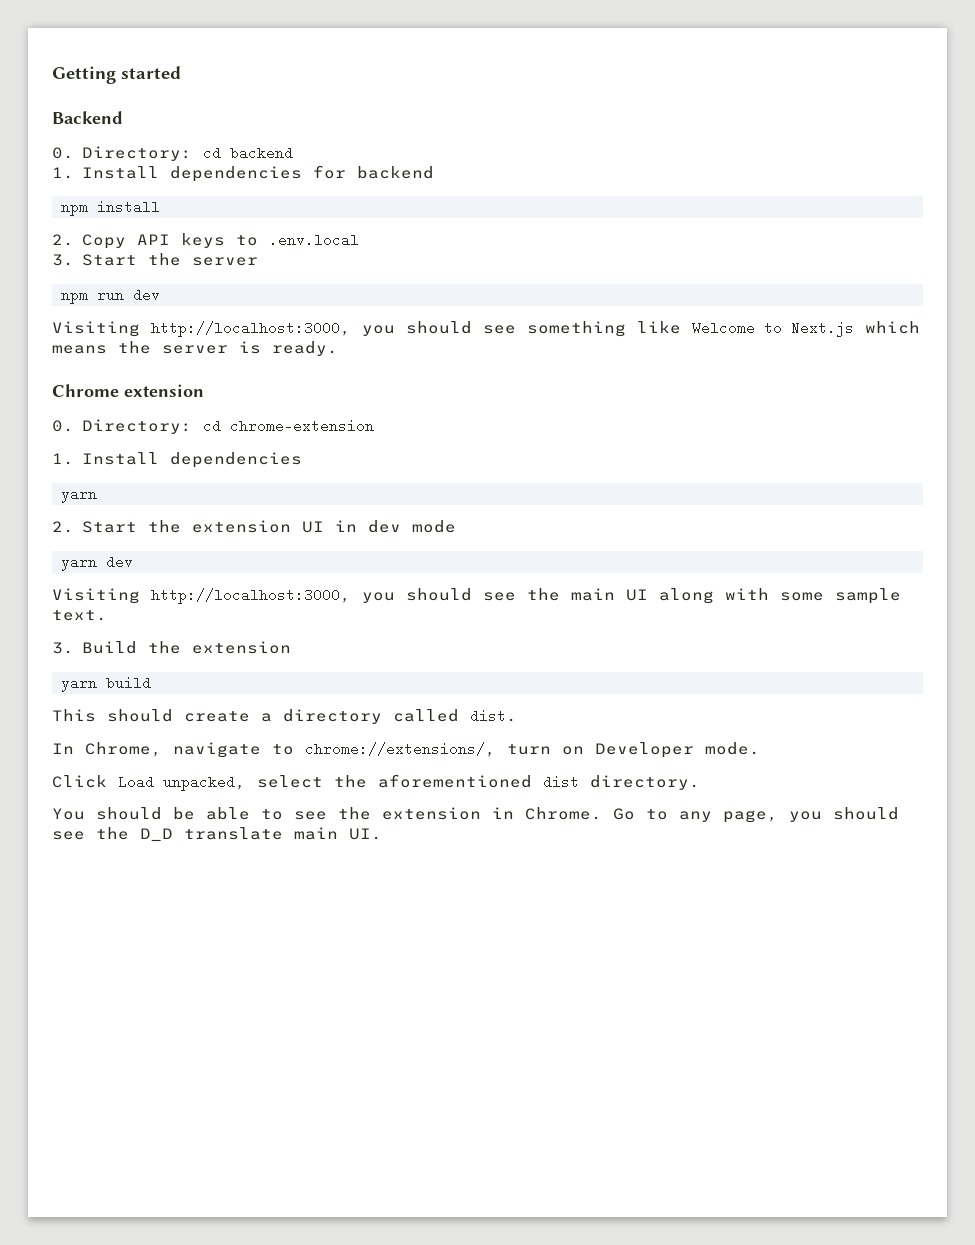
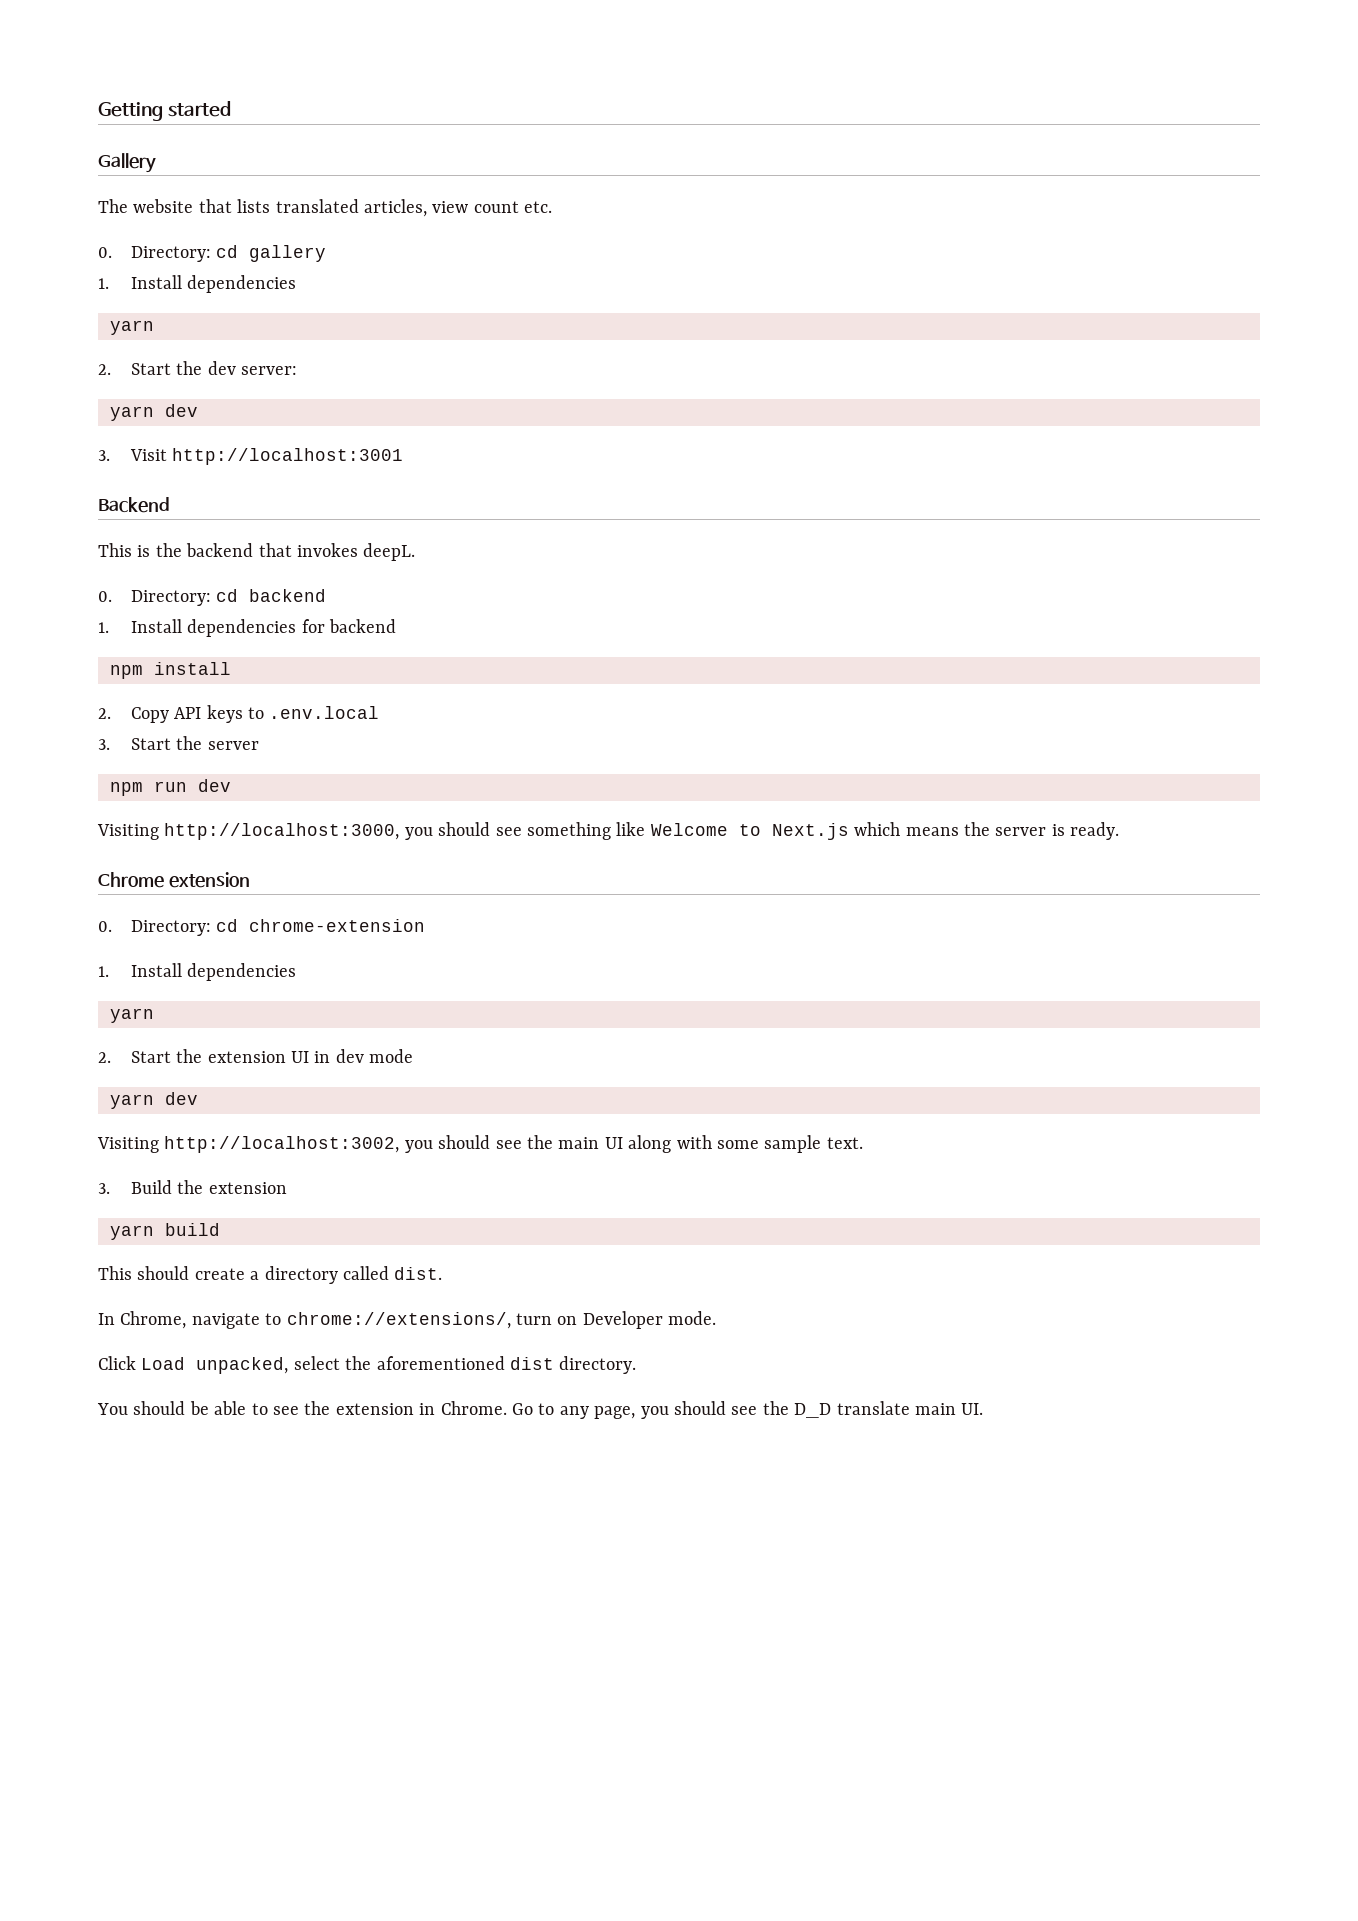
+ Gallery
+ The website that lists translated articles, view count etc.
+ 0. Directory: cd gallery
+ 1. Install dependencies
+ yarn
+ 2. Start the dev server:
+ yarn dev
+ 3. Visit http://localhost:3001
  Backend
+ This is the backend that invokes deepL.
- Visiting http://localhost:3000, you should see the main UI along with some sample text.
+ Visiting http://localhost:3002, you should see the main UI along with some sample text.

